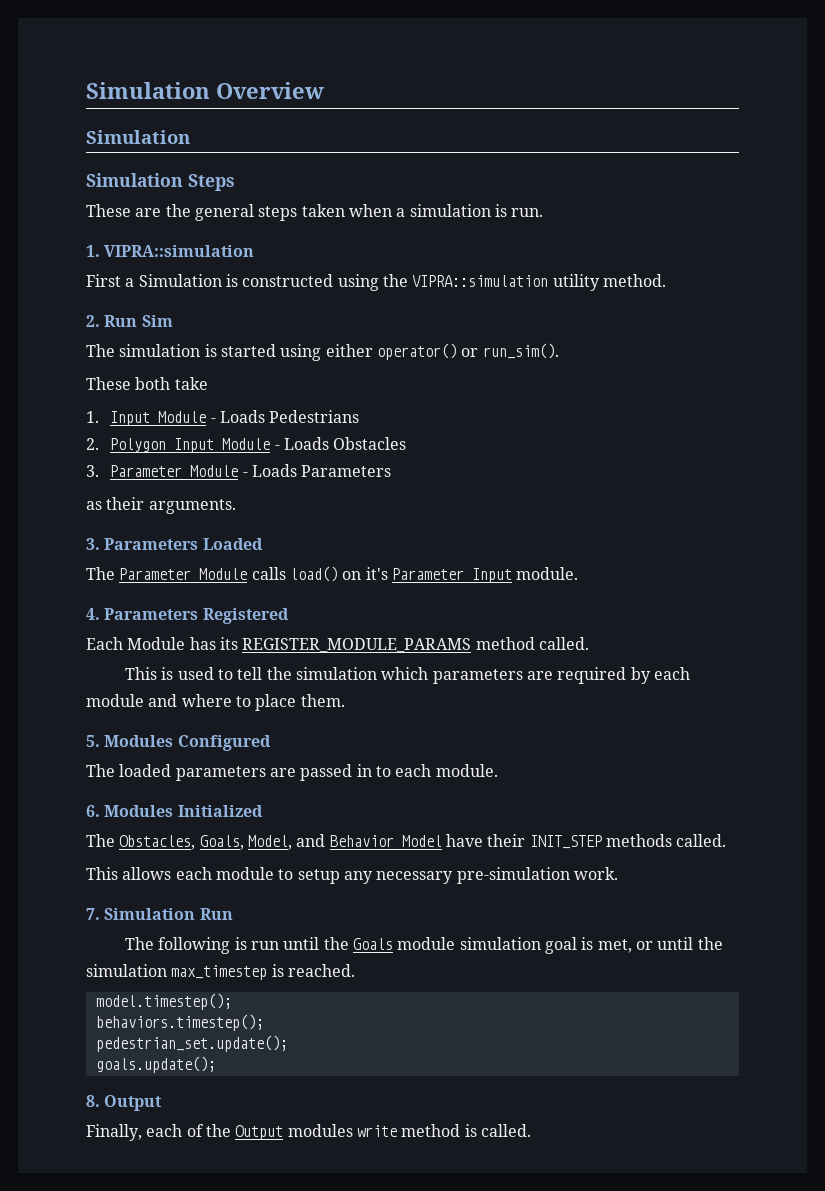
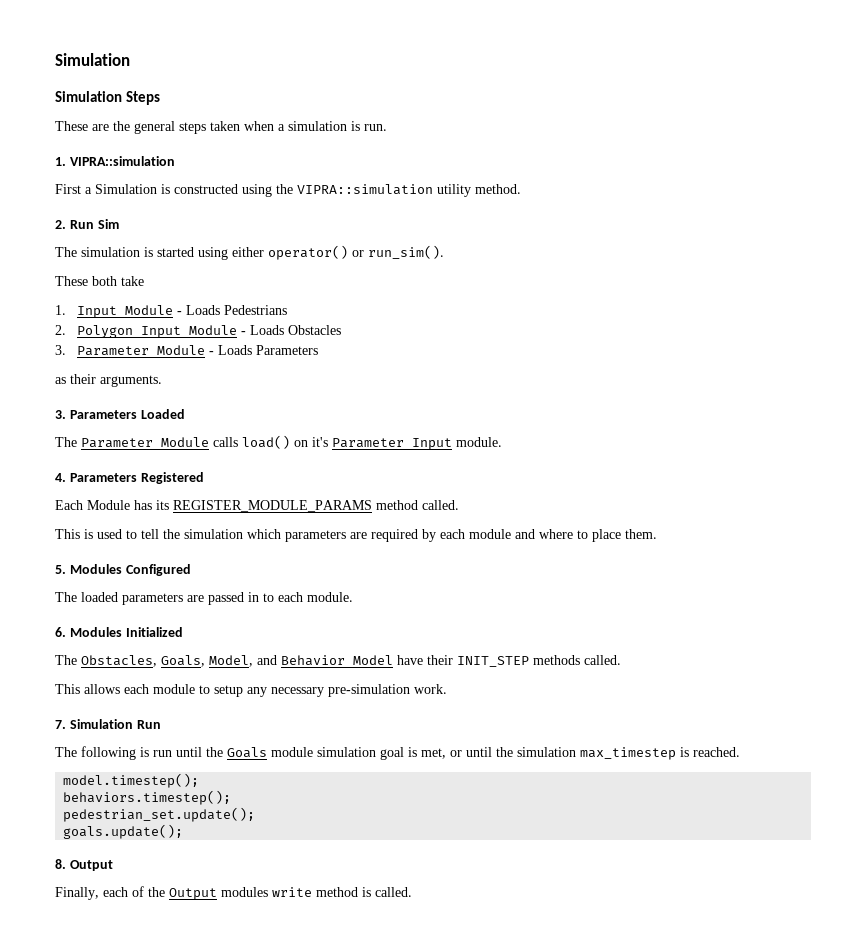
- Simulation Overview

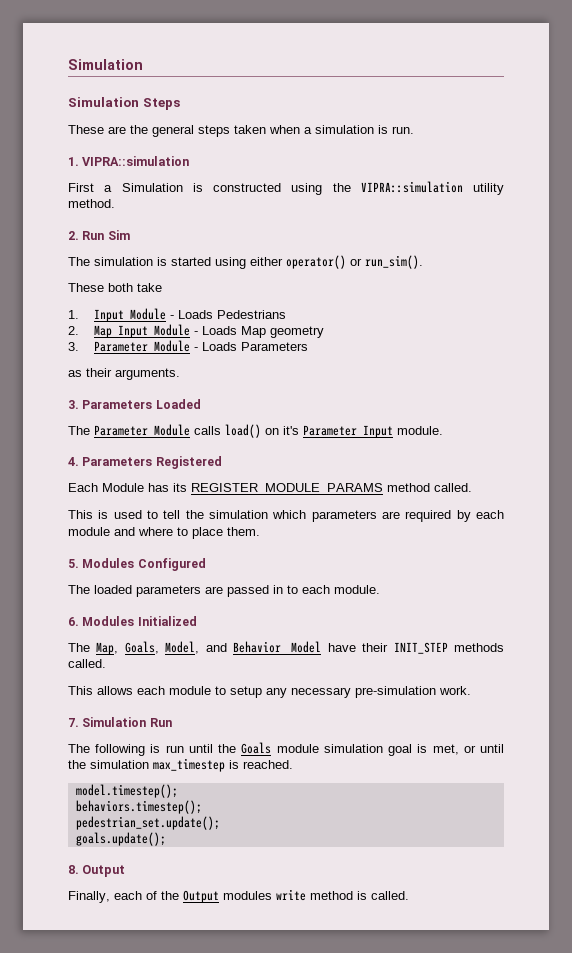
- 2. Polygon Input Module - Loads Obstacles
+ 2. Map Input Module - Loads Map geometry
- The Obstacles, Goals, Model, and Behavior Model have their INIT_STEP methods called.
+ The Map, Goals, Model, and Behavior Model have their INIT_STEP methods called.

